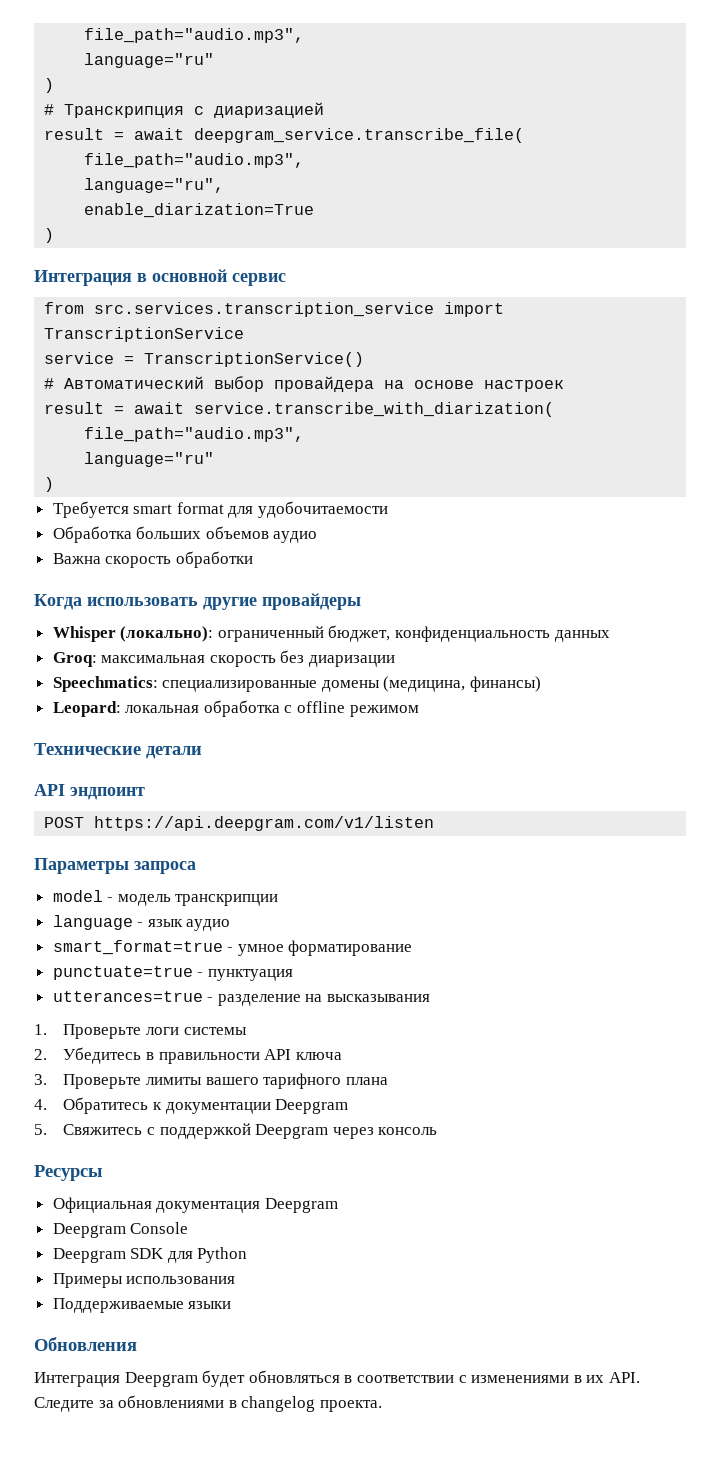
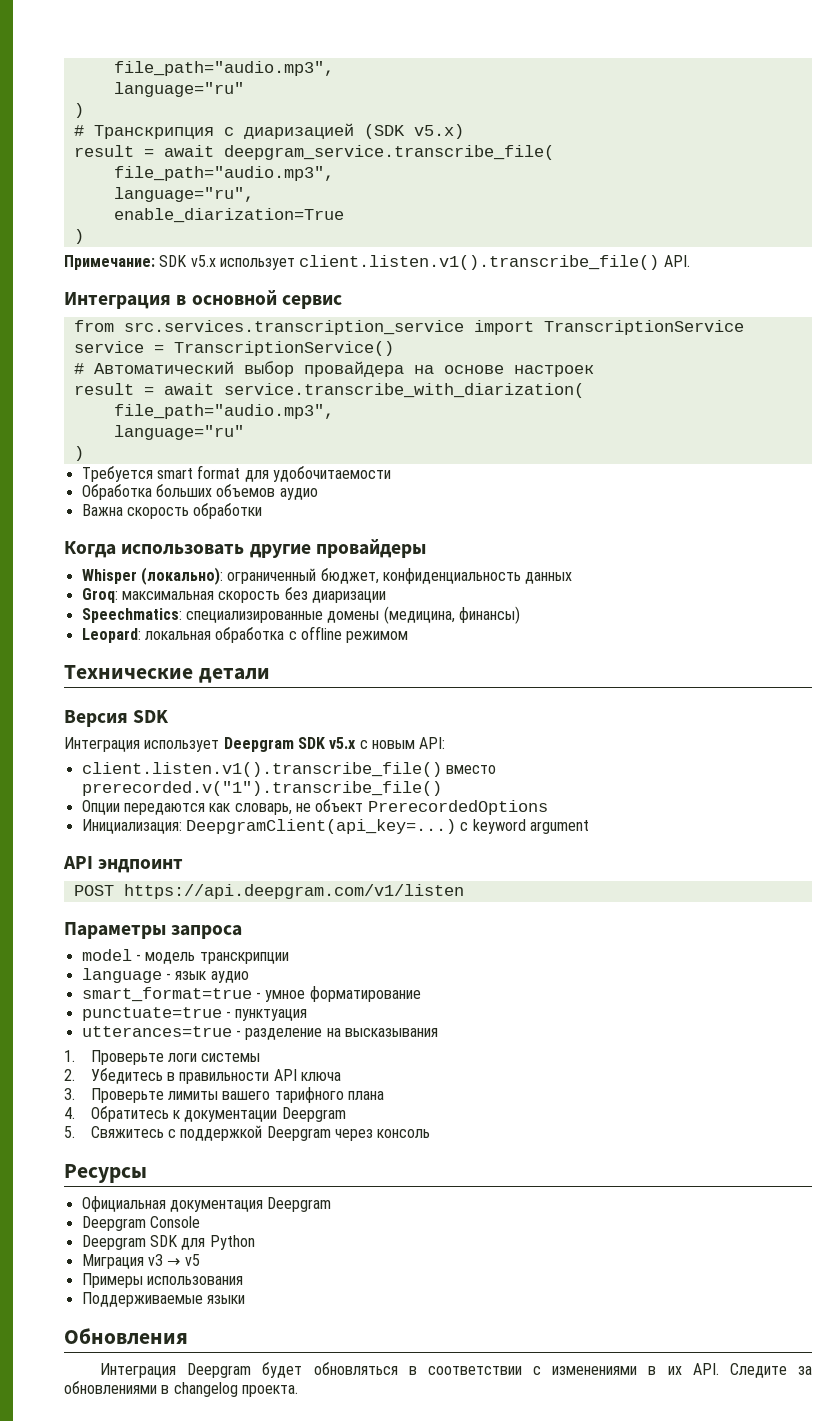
- # Транскрипция с диаризацией
+ # Транскрипция с диаризацией (SDK v5.x)
+ Примечание: SDK v5.x использует client.listen.v1().transcribe_file() API.
+ Версия SDK
+ Интеграция использует Deepgram SDK v5.x с новым API:
+ client.listen.v1().transcribe_file() вместо prerecorded.v("1").transcribe_file()
+ Опции передаются как словарь, не объект PrerecordedOptions
+ Инициализация: DeepgramClient(api_key=...) с keyword argument
+ Миграция v3 → v5

